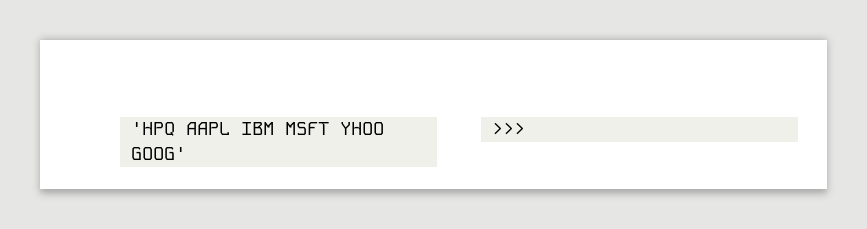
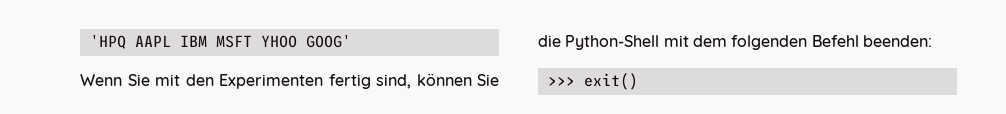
+ Wenn Sie mit den Experimenten fertig sind, können Sie die Python-Shell mit dem folgenden Befehl beenden:
- >>>
+ >>> exit()

